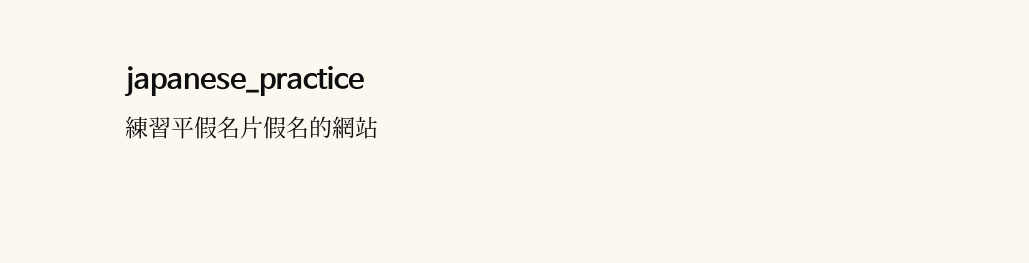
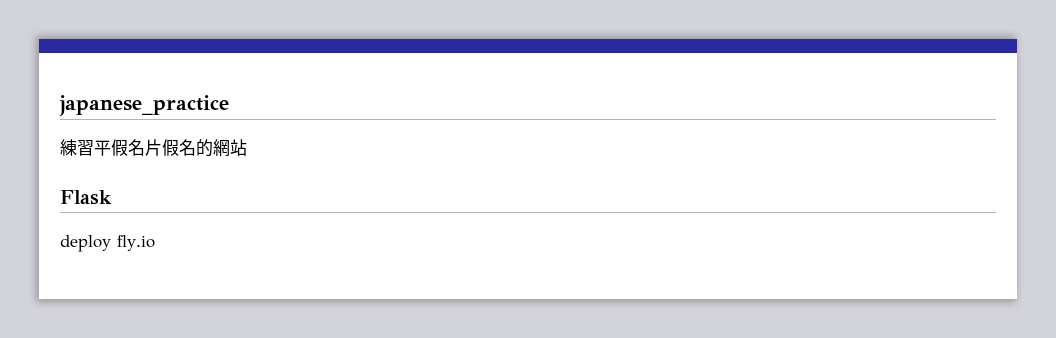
+ Flask
+ deploy fly.io

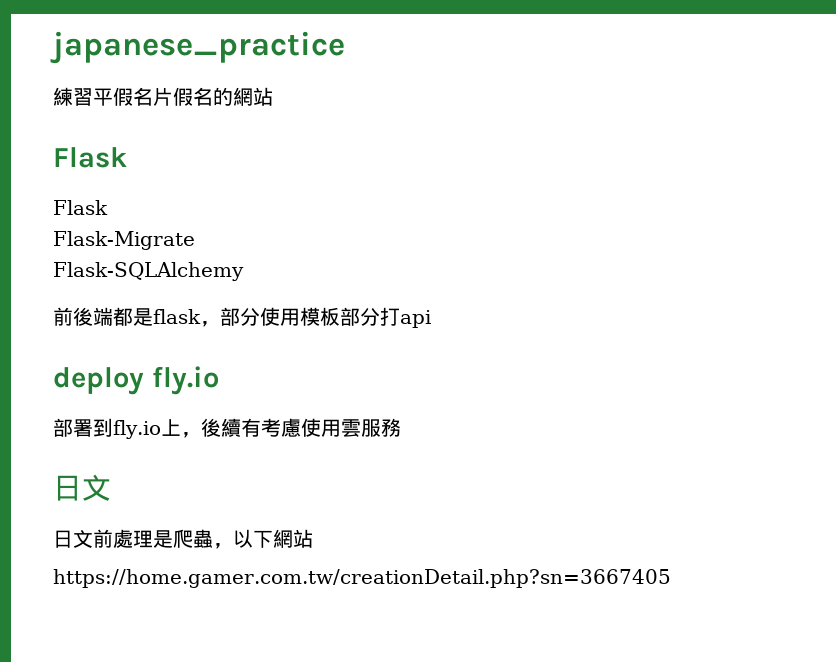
  練習平假名片假名的網站
  Flask
+ Flask
+ Flask-Migrate
+ Flask-SQLAlchemy
+ 前後端都是flask，部分使用模板部分打api
  deploy fly.io
+ 部署到fly.io上，後續有考慮使用雲服務
+ 日文
+ 日文前處理是爬蟲，以下網站
+ https://home.gamer.com.tw/creationDetail.php?sn=3667405

